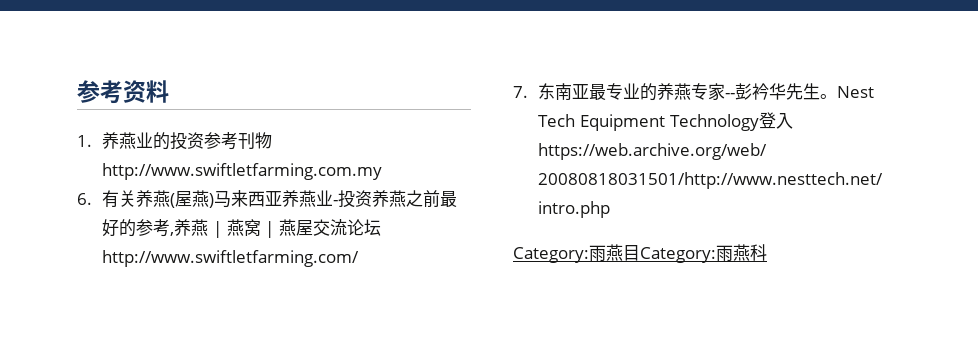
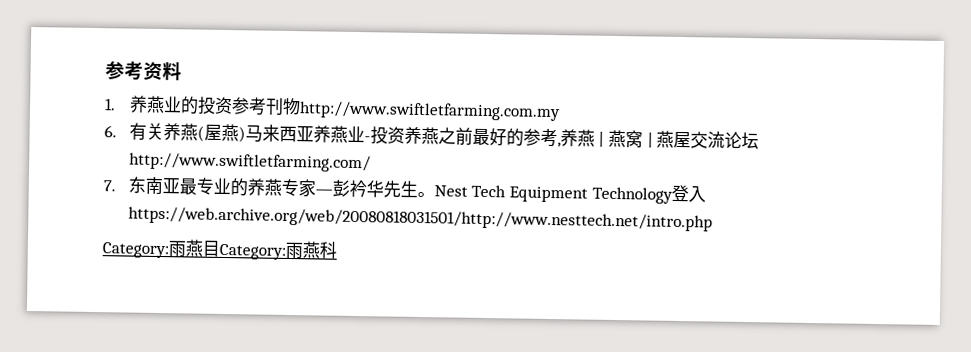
- 7.东南亚最专业的养燕专家--彭衿华先生。
+ 7.东南亚最专业的养燕专家—彭衿华先生。

